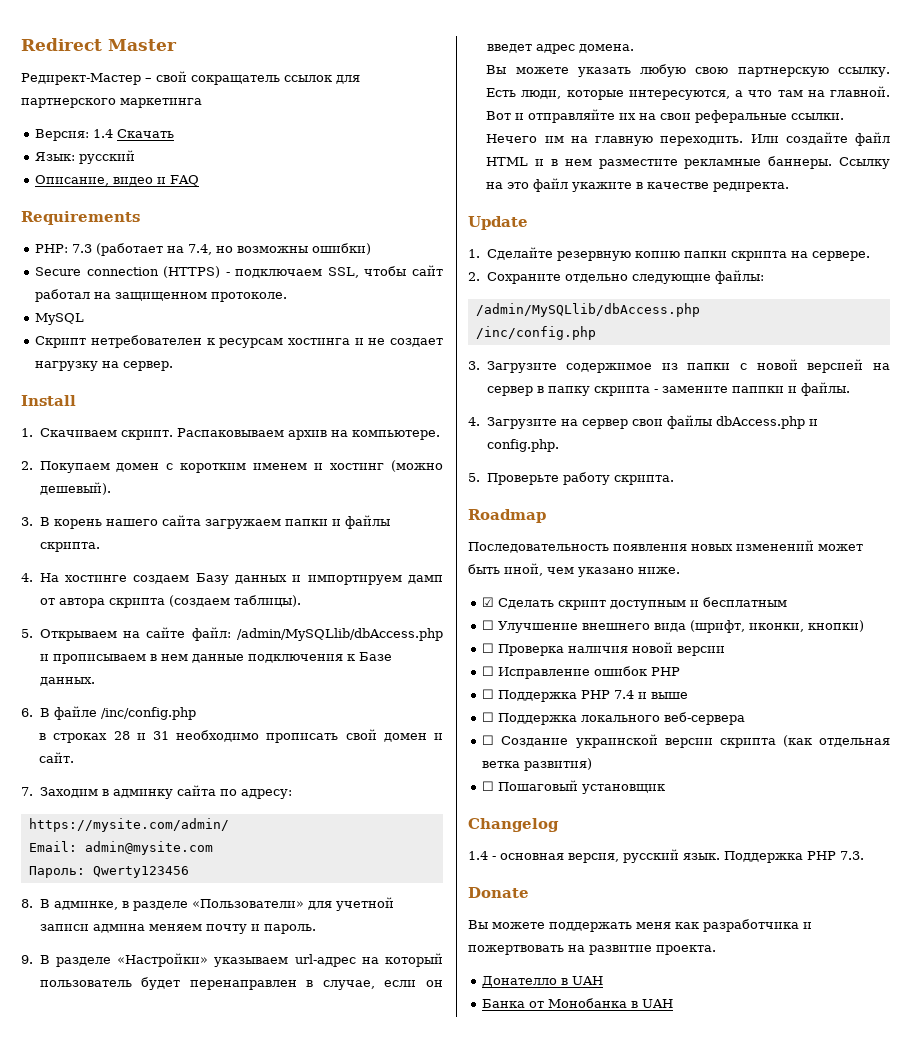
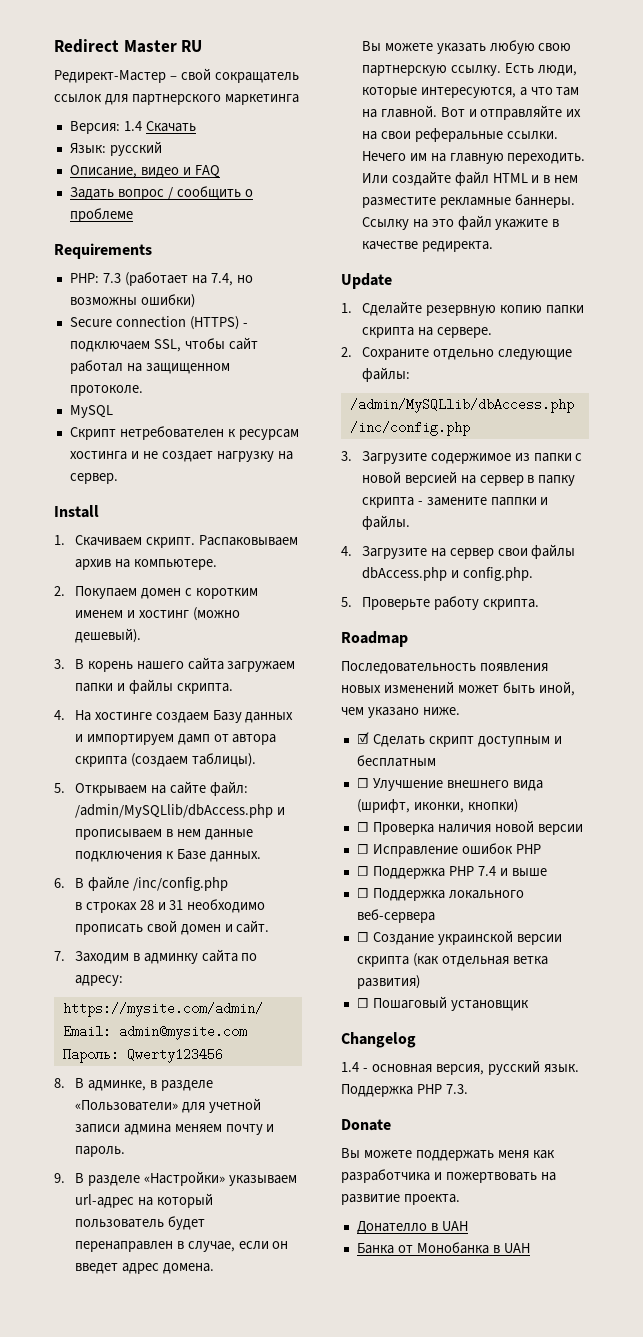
- Redirect Master
+ Redirect Master RU
+ Задать вопрос / сообщить о проблеме

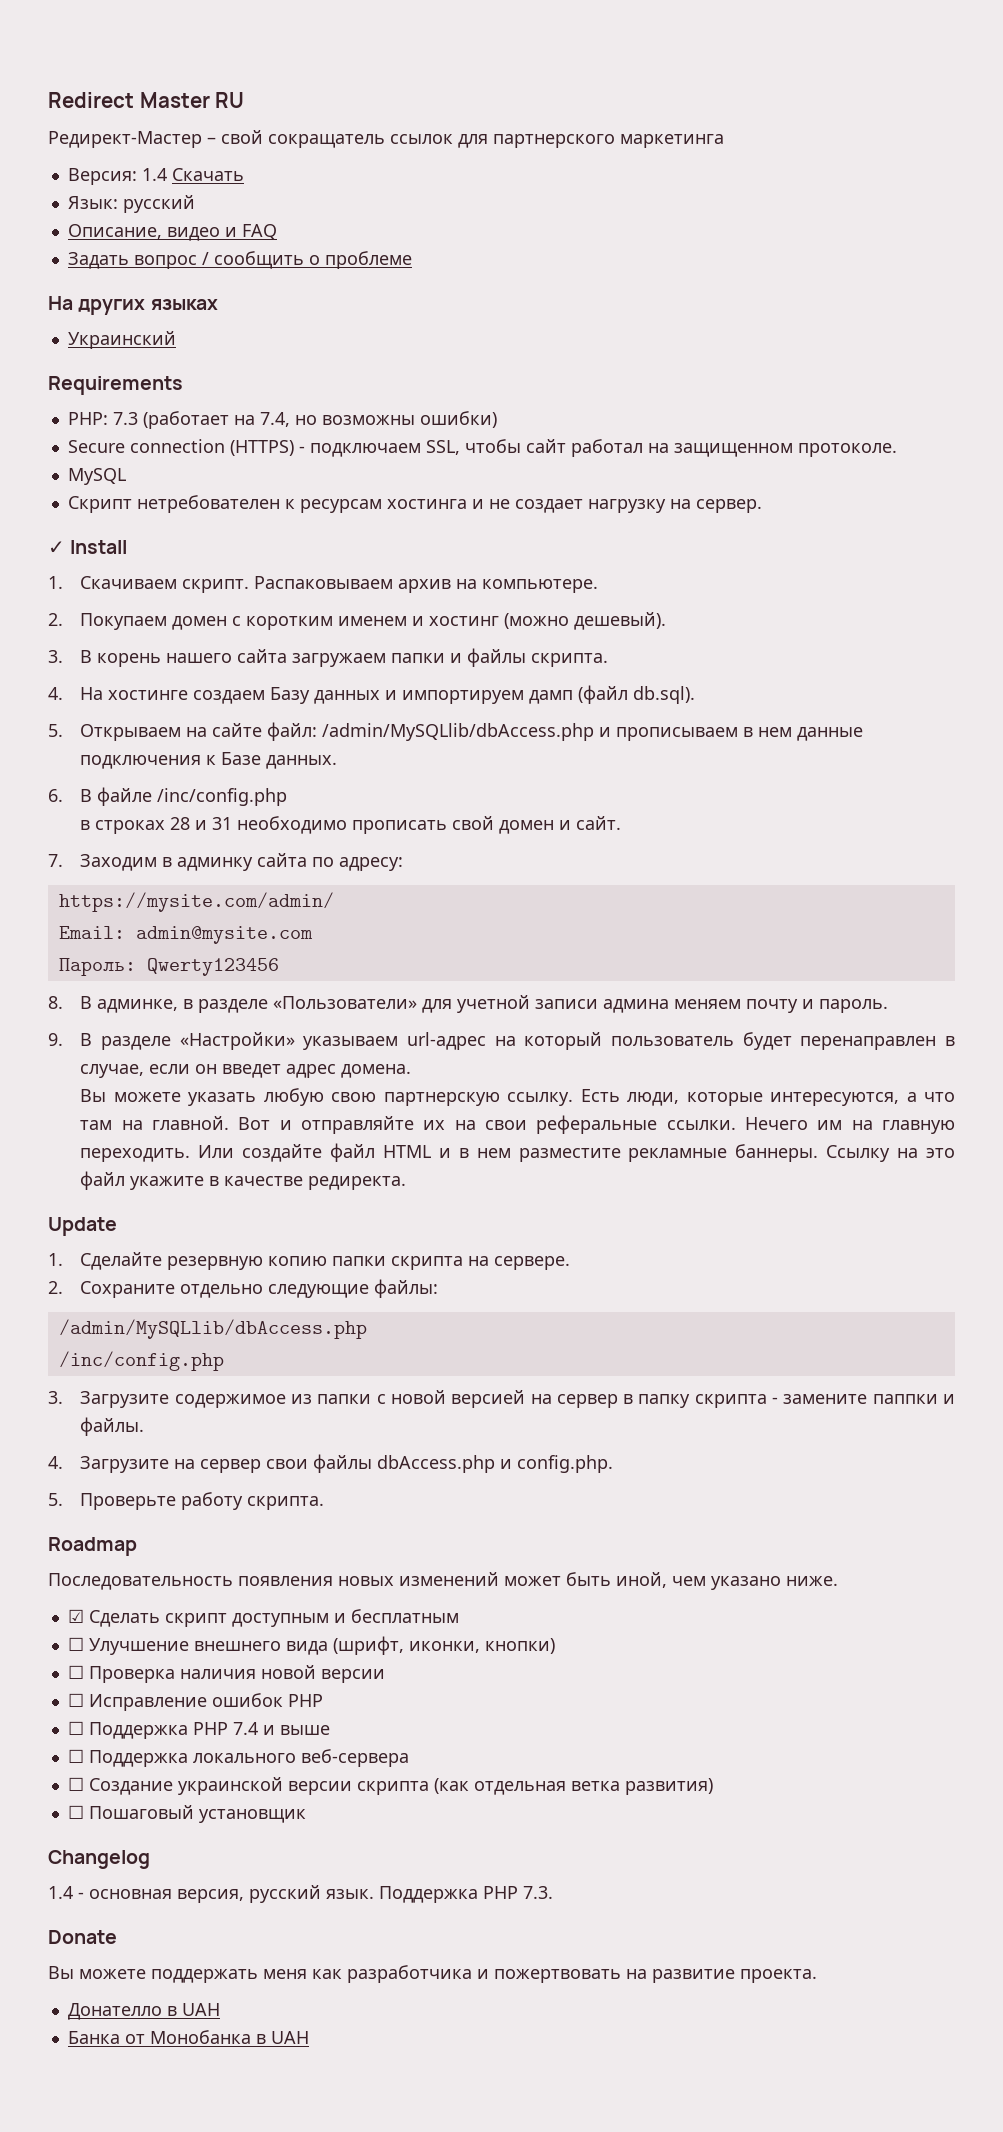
+ На других языках
+ Украинский
- Install
+ ✓ Install
- 4. На хостинге создаем Базу данных и импортируем дамп от автора скрипта (создаем таблицы).
+ 4. На хостинге создаем Базу данных и импортируем дамп (файл db.sql).

